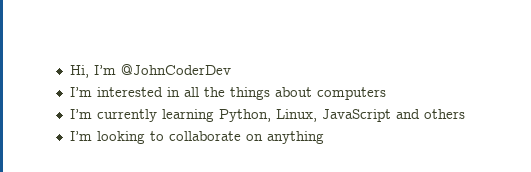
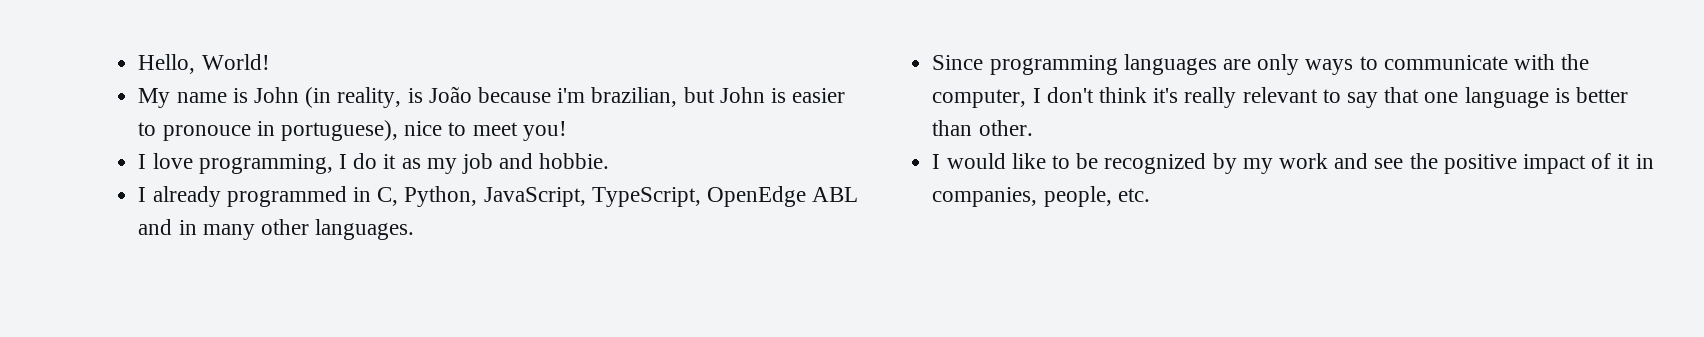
- Hi, I’m @JohnCoderDev
- I’m interested in all the things about computers
- I’m currently learning Python, Linux, JavaScript and others
- I’m looking to collaborate on anything
+ Hello, World!
+ My name is John (in reality, is João because i'm brazilian, but John is easier to pronouce in portuguese), nice to meet you!
+ I love programming, I do it as my job and hobbie.
+ I already programmed in C, Python, JavaScript, TypeScript, OpenEdge ABL and in many other languages.
+ Since programming languages are only ways to communicate with the computer, I don't think it's really relevant to say that one language is better than other.
+ I would like to be recognized by my work and see the positive impact of it in companies, people, etc.

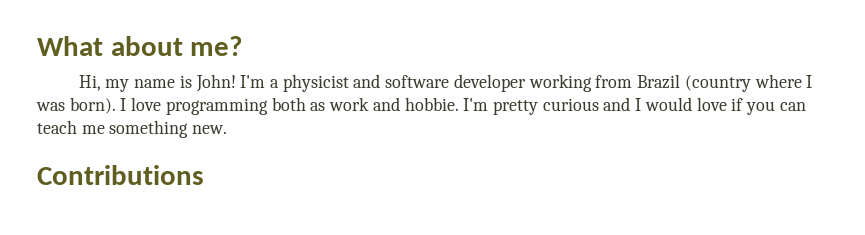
- Hello, World!
- My name is John (in reality, is João because i'm brazilian, but John is easier to pronouce in portuguese), nice to meet you!
- I love programming, I do it as my job and hobbie.
- I already programmed in C, Python, JavaScript, TypeScript, OpenEdge ABL and in many other languages.
- Since programming languages are only ways to communicate with the computer, I don't think it's really relevant to say that one language is better than other.
- I would like to be recognized by my work and see the positive impact of it in companies, people, etc.
+ What about me?
+ Hi, my name is John! I'm a physicist and software developer working from Brazil (country where I was born). I love programming both as work and hobbie. I'm pretty curious and I would love if you can teach me something new.
+ Contributions

